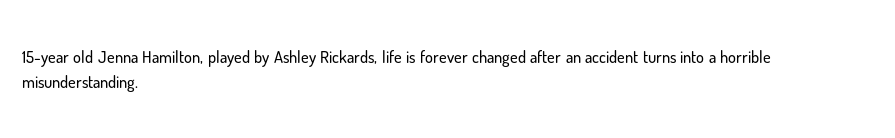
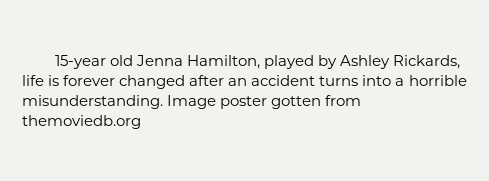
+ Image poster gotten from themoviedb.org

